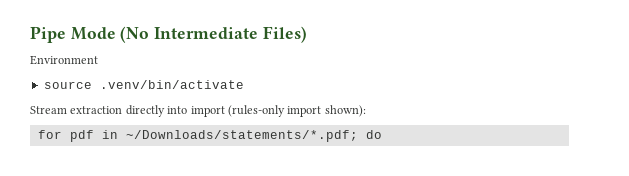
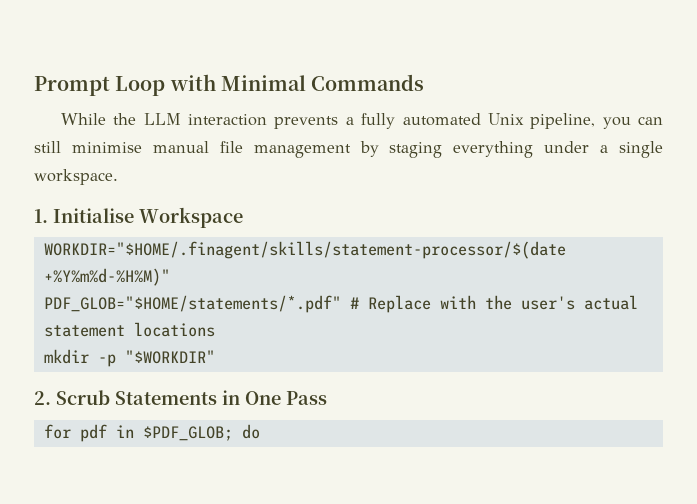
- Pipe Mode (No Intermediate Files)
- Environment
- source .venv/bin/activate
- Stream extraction directly into import (rules-only import shown):
+ Prompt Loop with Minimal Commands
+ While the LLM interaction prevents a fully automated Unix pipeline, you can still minimise manual file management by staging everything under a single workspace.
+ 1. Initialise Workspace
+ WORKDIR="$HOME/.finagent/skills/statement-processor/$(date +%Y%m%d-%H%M)"
+ PDF_GLOB="$HOME/statements/*.pdf" # Replace with the user's actual statement locations
+ mkdir -p "$WORKDIR"
+ 2. Scrub Statements in One Pass
- for pdf in ~/Downloads/statements/*.pdf; do
+ for pdf in $PDF_GLOB; do

